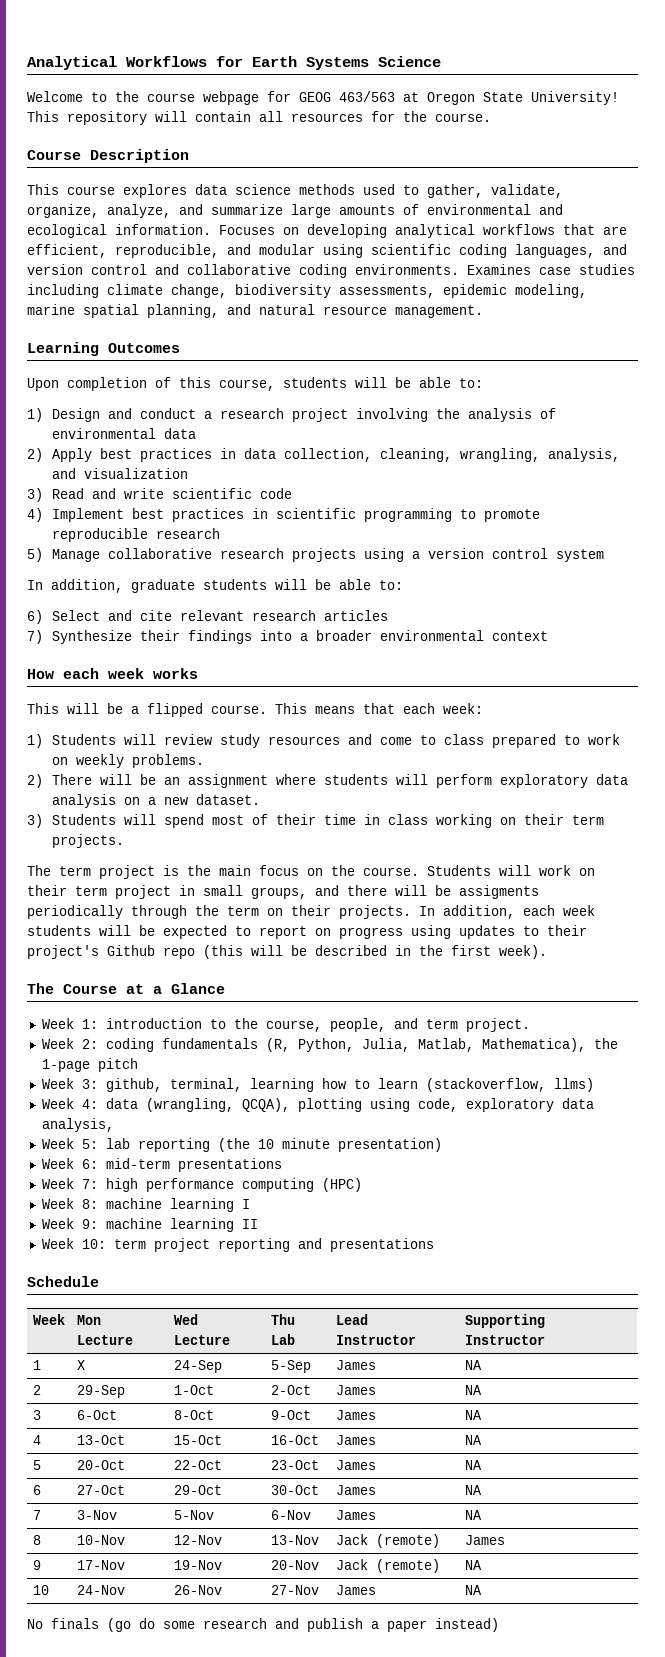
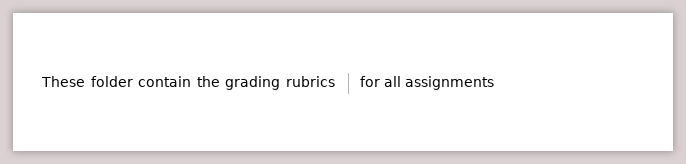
- Analytical Workflows for Earth Systems Science
- Welcome to the course webpage for GEOG 463/563 at Oregon State University! This repository will contain all resources for the course.
- Course Description
- This course explores data science methods used to gather, validate, organize, analyze, and summarize large amounts of environmental and ecological information. Focuses on developing analytical workflows that are efficient, reproducible, and modular using scientific coding languages, and version control and collaborative coding environments. Examines case studies including climate change, biodiversity assessments, epidemic modeling, marine spatial planning, and natural resource management.
- Learning Outcomes
- Upon completion of this course, students will be able to:
- 1) Design and conduct a research project involving the analysis of environmental data
- 2) Apply best practices in data collection, cleaning, wrangling, analysis, and visualization
- 3) Read and write scientific code
- 4) Implement best practices in scientific programming to promote reproducible research
- 5) Manage collaborative research projects using a version control system
- In addition, graduate students will be able to:
- 6) Select and cite relevant research articles
- 7) Synthesize their findings into a broader environmental context
- How each week works
- This will be a flipped course. This means that each week:
- 1) Students will review study resources and come to class prepared to work on weekly problems.
- 2) There will be an assignment where students will perform exploratory data analysis on a new dataset.
- 3) Students will spend most of their time in class working on their term projects.
- The term project is the main focus on the course. Students will work on their term project in small groups, and there will be assigments periodically through the term on their projects. In addition, each week students will be expected to report on progress using updates to their project's Github repo (this will be described in the first week).
- The Course at a Glance
- Week 1: introduction to the course, people, and term project.
- Week 2: coding fundamentals (R, Python, Julia, Matlab, Mathematica), the 1-page pitch
- Week 3: github, terminal, learning how to learn (stackoverflow, llms)
- Week 4: data (wrangling, QCQA), plotting using code, exploratory data analysis,
- Week 5: lab reporting (the 10 minute presentation)
- Week 6: mid-term presentations
- Week 7: high performance computing (HPC)
- Week 8: machine learning I
- Week 9: machine learning II
- Week 10: term project reporting and presentations
- Schedule
- Week | Mon Lecture | Wed Lecture | Thu Lab | Lead Instructor | Supporting Instructor
- 1 | X | 24-Sep | 5-Sep | James | NA
- 2 | 29-Sep | 1-Oct | 2-Oct | James | NA
- 3 | 6-Oct | 8-Oct | 9-Oct | James | NA
- 4 | 13-Oct | 15-Oct | 16-Oct | James | NA
- 5 | 20-Oct | 22-Oct | 23-Oct | James | NA
- 6 | 27-Oct | 29-Oct | 30-Oct | James | NA
- 7 | 3-Nov | 5-Nov | 6-Nov | James | NA
- 8 | 10-Nov | 12-Nov | 13-Nov | Jack (remote) | James
- 9 | 17-Nov | 19-Nov | 20-Nov | Jack (remote) | NA
- 10 | 24-Nov | 26-Nov | 27-Nov | James | NA
- No finals (go do some research and publish a paper instead)
+ These folder contain the grading rubrics for all assignments

